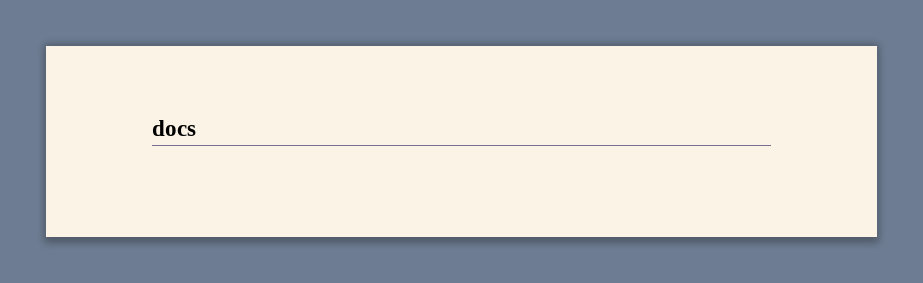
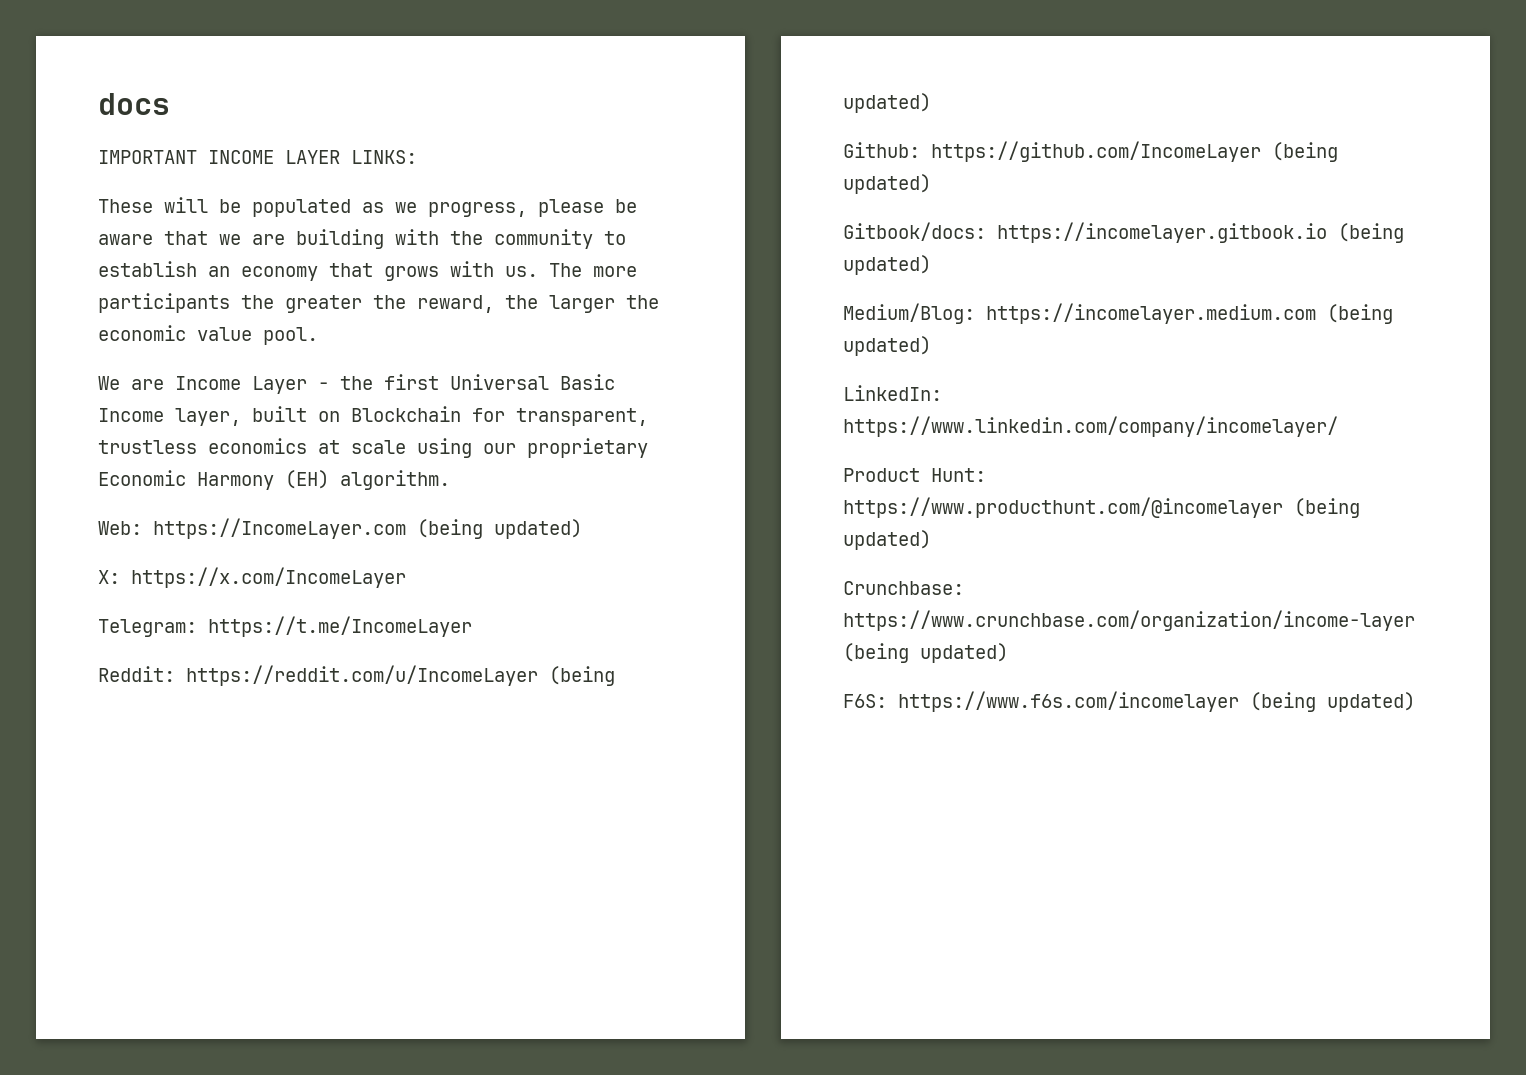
+ IMPORTANT INCOME LAYER LINKS:
+ These will be populated as we progress, please be aware that we are building with the community to establish an economy that grows with us. The more participants the greater the reward, the larger the economic value pool.
+ We are Income Layer - the first Universal Basic Income layer, built on Blockchain for transparent, trustless economics at scale using our proprietary Economic Harmony (EH) algorithm.
+ Web: https://IncomeLayer.com (being updated)
+ X: https://x.com/IncomeLayer
+ Telegram: https://t.me/IncomeLayer
+ Reddit: https://reddit.com/u/IncomeLayer (being updated)
+ Github: https://github.com/IncomeLayer (being updated)
+ Gitbook/docs: https://incomelayer.gitbook.io (being updated)
+ Medium/Blog: https://incomelayer.medium.com (being updated)
+ LinkedIn: https://www.linkedin.com/company/incomelayer/
+ Product Hunt: https://www.producthunt.com/@incomelayer (being updated)
+ Crunchbase: https://www.crunchbase.com/organization/income-layer (being updated)
+ F6S: https://www.f6s.com/incomelayer (being updated)

